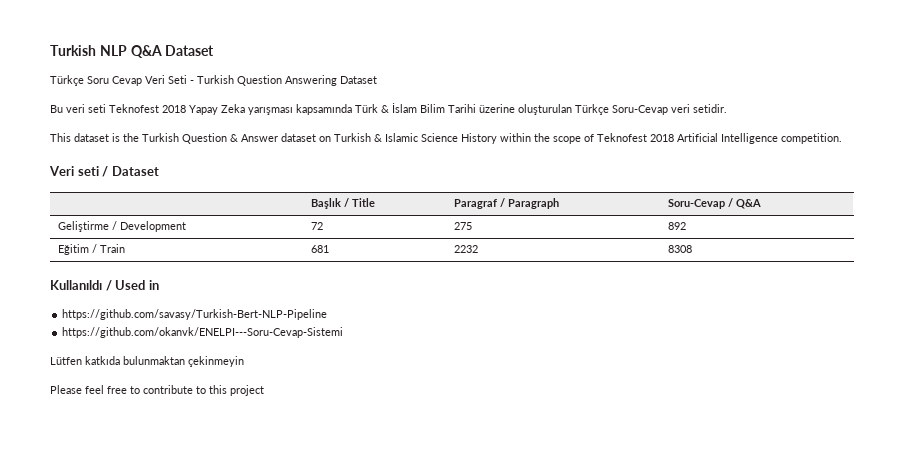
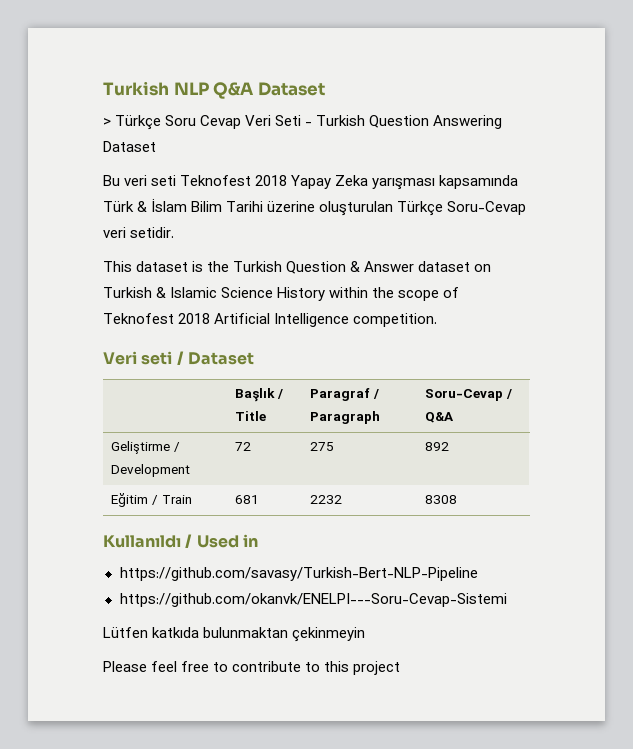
- Türkçe Soru Cevap Veri Seti - Turkish Question Answering Dataset
+ > Türkçe Soru Cevap Veri Seti - Turkish Question Answering Dataset

